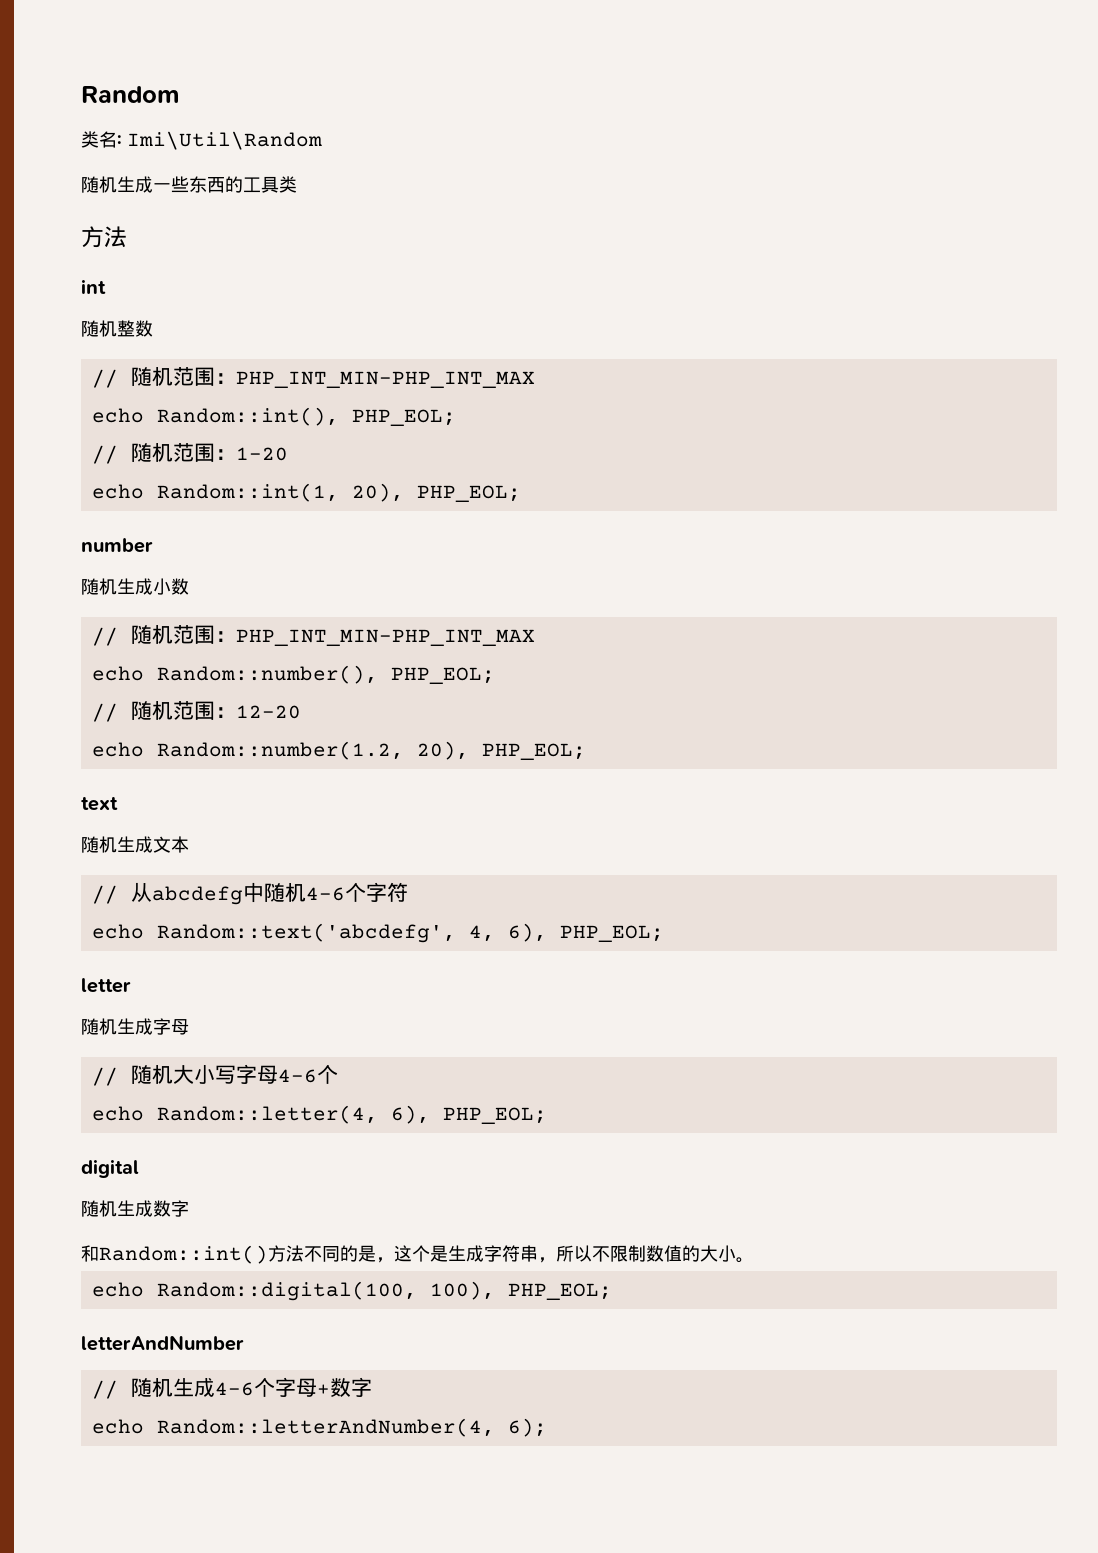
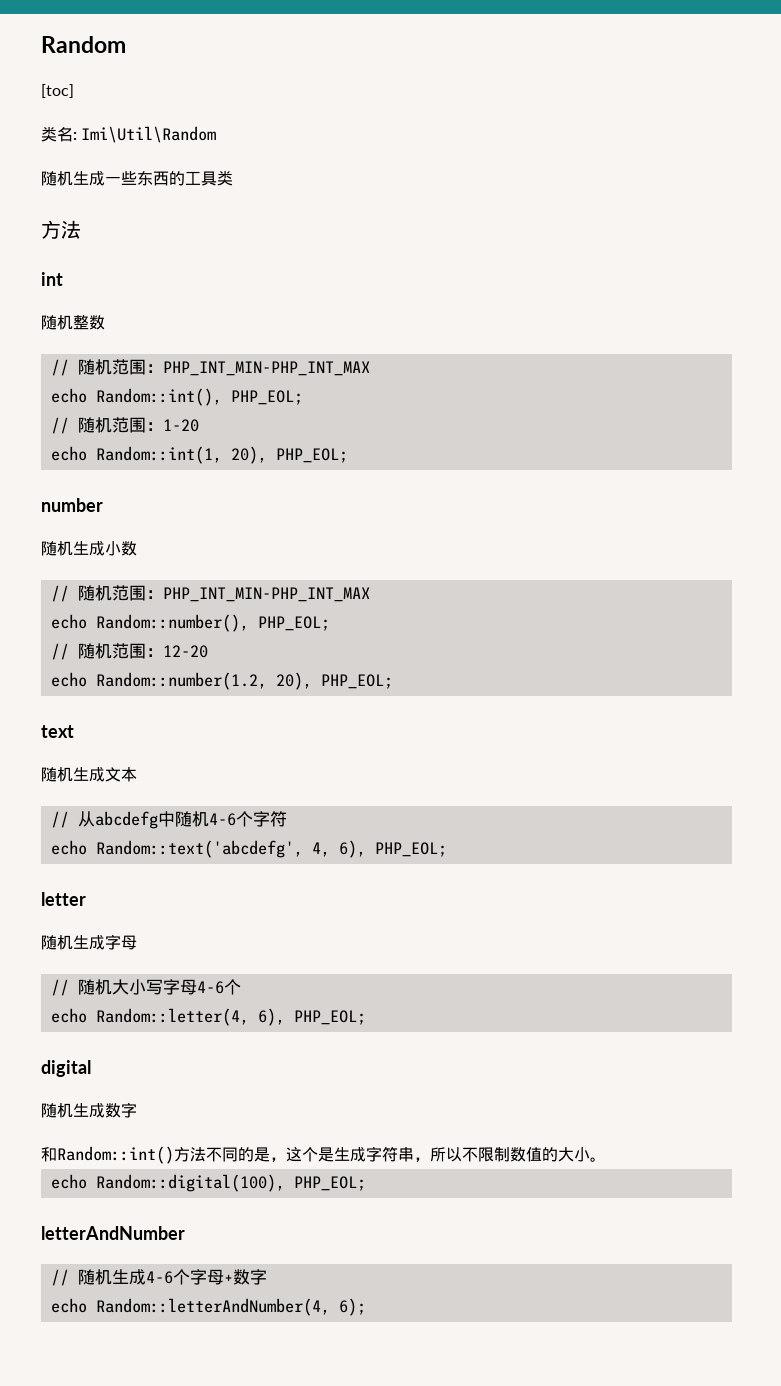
+ [toc]
- echo Random::digital(100, 100), PHP_EOL;
+ echo Random::digital(100), PHP_EOL;

